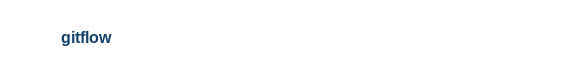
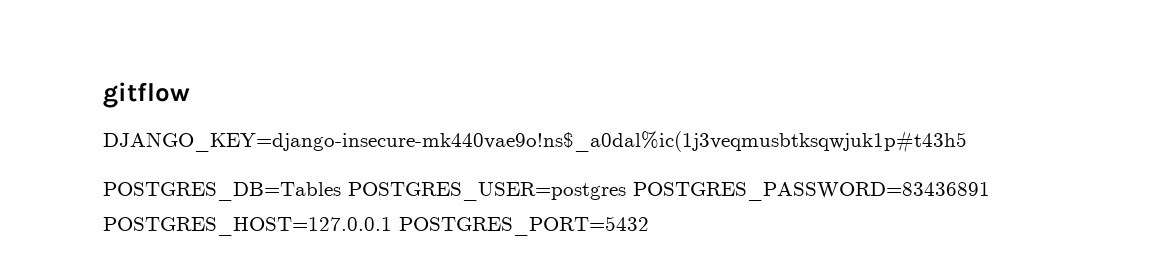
+ DJANGO_KEY=django-insecure-mk440vae9o!ns$_a0dal%ic(1j3veqmusbtksqwjuk1p#t43h5
+ POSTGRES_DB=Tables POSTGRES_USER=postgres POSTGRES_PASSWORD=83436891 POSTGRES_HOST=127.0.0.1 POSTGRES_PORT=5432

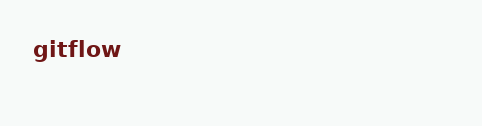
- DJANGO_KEY=django-insecure-mk440vae9o!ns$_a0dal%ic(1j3veqmusbtksqwjuk1p#t43h5
- POSTGRES_DB=Tables POSTGRES_USER=postgres POSTGRES_PASSWORD=83436891 POSTGRES_HOST=127.0.0.1 POSTGRES_PORT=5432

